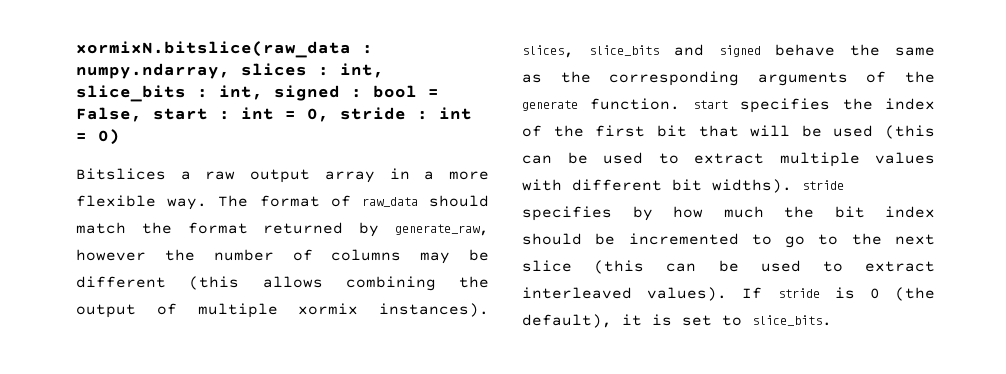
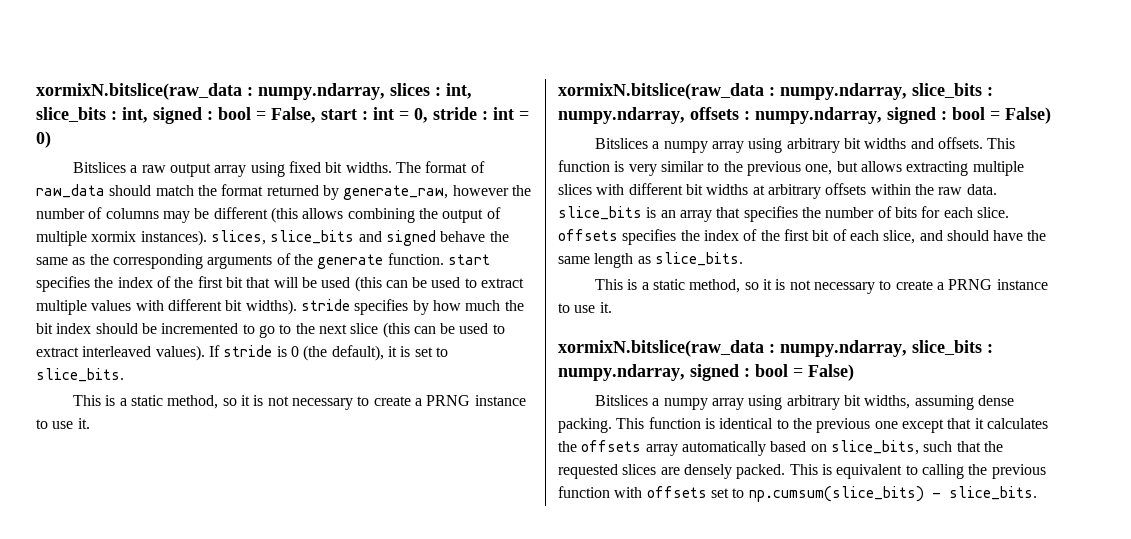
- Bitslices a raw output array in a more flexible way.
+ Bitslices a raw output array using fixed bit widths.
  If stride is 0 (the default), it is set to slice_bits.
+ This is a static method, so it is not necessary to create a PRNG instance to use it.
+ xormixN.bitslice(raw_data : numpy.ndarray, slice_bits : numpy.ndarray, offsets : numpy.ndarray, signed : bool = False)
+ Bitslices a numpy array using arbitrary bit widths and offsets. This function is very similar to the previous one, but allows extracting multiple slices with different bit widths at arbitrary offsets within the raw data. slice_bits is an array that specifies the number of bits for each slice. offsets specifies the index of the first bit of each slice, and should have the same length as slice_bits.
+ This is a static method, so it is not necessary to create a PRNG instance to use it.
+ xormixN.bitslice(raw_data : numpy.ndarray, slice_bits : numpy.ndarray, signed : bool = False)
+ Bitslices a numpy array using arbitrary bit widths, assuming dense packing. This function is identical to the previous one except that it calculates the offsets array automatically based on slice_bits, such that the requested slices are densely packed. This is equivalent to calling the previous function with offsets set to np.cumsum(slice_bits) - slice_bits.

